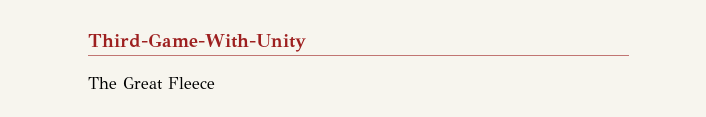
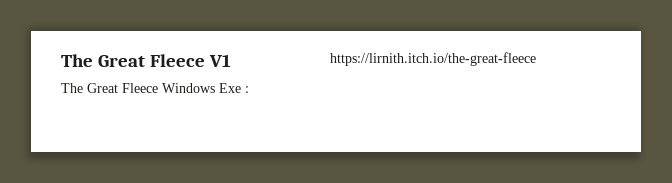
- Third-Game-With-Unity
- The Great Fleece
+ The Great Fleece V1
+ The Great Fleece Windows Exe : https://lirnith.itch.io/the-great-fleece

